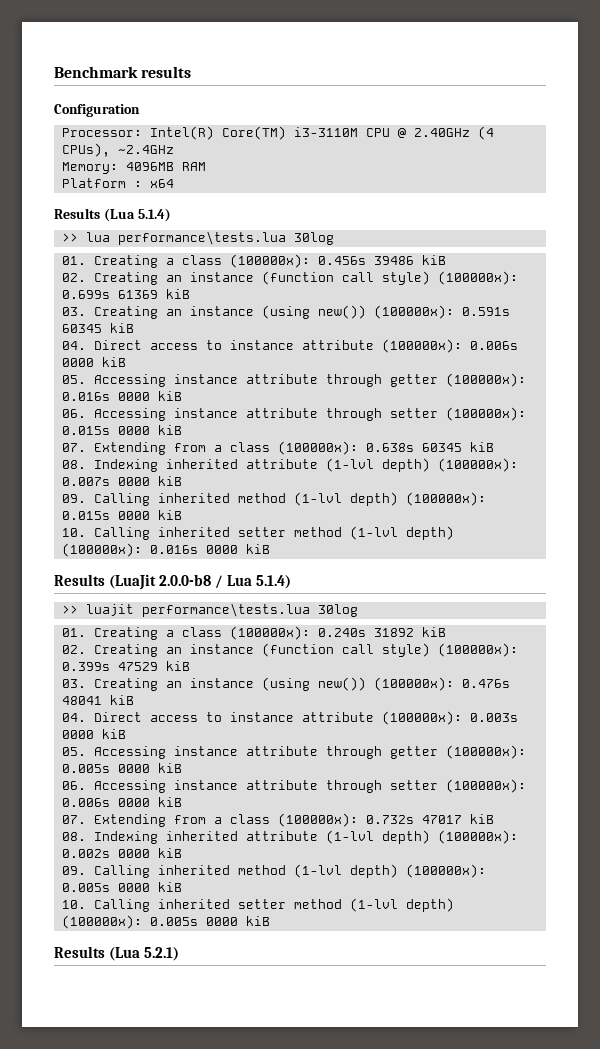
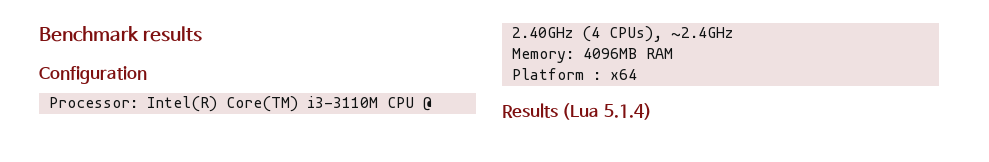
- >> lua performance\tests.lua 30log
- 01. Creating a class (100000x): 0.456s 39486 kiB
- 02. Creating an instance (function call style) (100000x): 0.699s 61369 kiB
- 03. Creating an instance (using new()) (100000x): 0.591s 60345 kiB
- 04. Direct access to instance attribute (100000x): 0.006s 0000 kiB
- 05. Accessing instance attribute through getter (100000x): 0.016s 0000 kiB
- 06. Accessing instance attribute through setter (100000x): 0.015s 0000 kiB
- 07. Extending from a class (100000x): 0.638s 60345 kiB
- 08. Indexing inherited attribute (1-lvl depth) (100000x): 0.007s 0000 kiB
- 09. Calling inherited method (1-lvl depth) (100000x): 0.015s 0000 kiB
- 10. Calling inherited setter method (1-lvl depth) (100000x): 0.016s 0000 kiB
- Results (LuaJit 2.0.0-b8 / Lua 5.1.4)
- >> luajit performance\tests.lua 30log
- 01. Creating a class (100000x): 0.240s 31892 kiB
- 02. Creating an instance (function call style) (100000x): 0.399s 47529 kiB
- 03. Creating an instance (using new()) (100000x): 0.476s 48041 kiB
- 04. Direct access to instance attribute (100000x): 0.003s 0000 kiB
- 05. Accessing instance attribute through getter (100000x): 0.005s 0000 kiB
- 06. Accessing instance attribute through setter (100000x): 0.006s 0000 kiB
- 07. Extending from a class (100000x): 0.732s 47017 kiB
- 08. Indexing inherited attribute (1-lvl depth) (100000x): 0.002s 0000 kiB
- 09. Calling inherited method (1-lvl depth) (100000x): 0.005s 0000 kiB
- 10. Calling inherited setter method (1-lvl depth) (100000x): 0.005s 0000 kiB
- Results (Lua 5.2.1)

